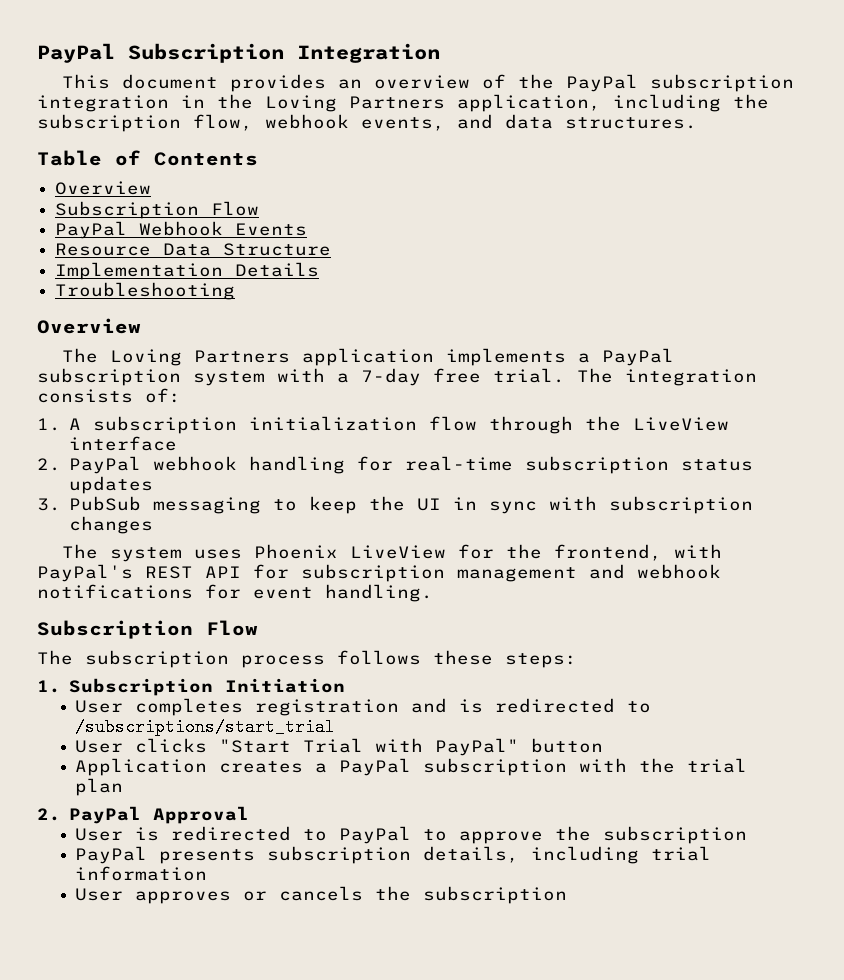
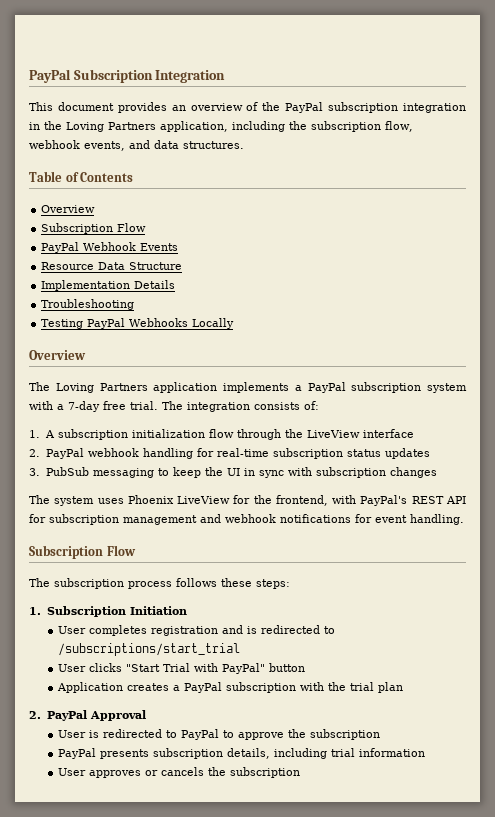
+ Testing PayPal Webhooks Locally

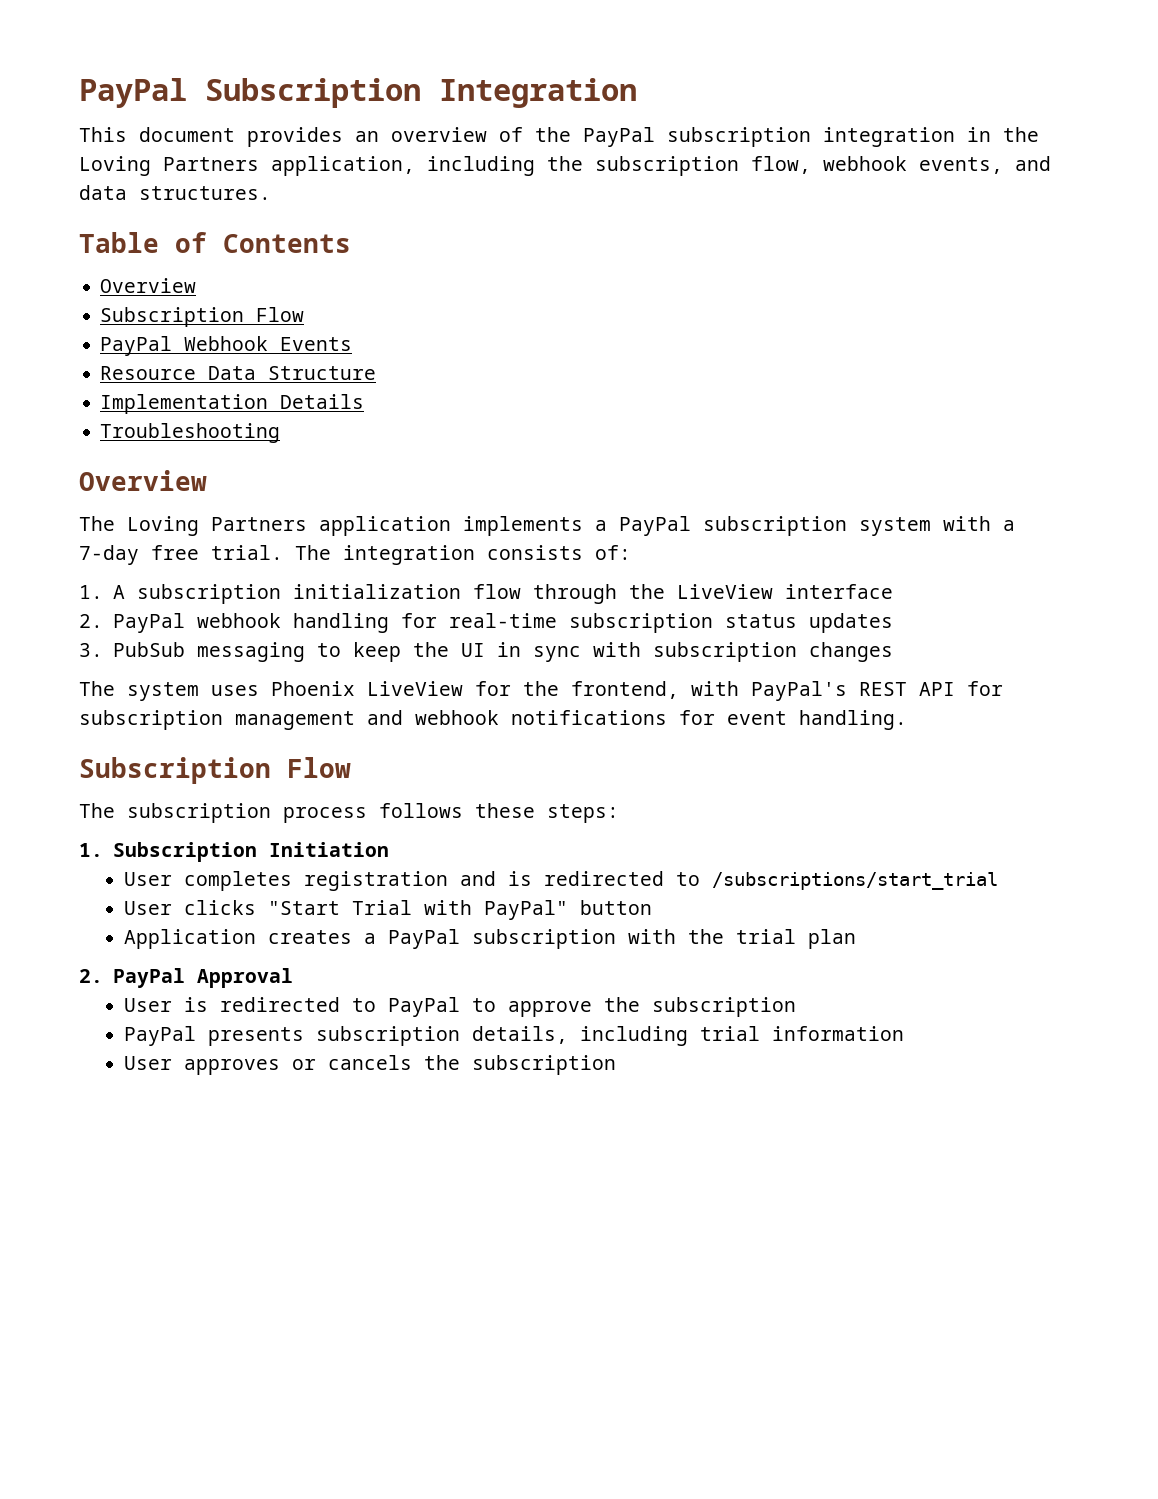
- Testing PayPal Webhooks Locally

